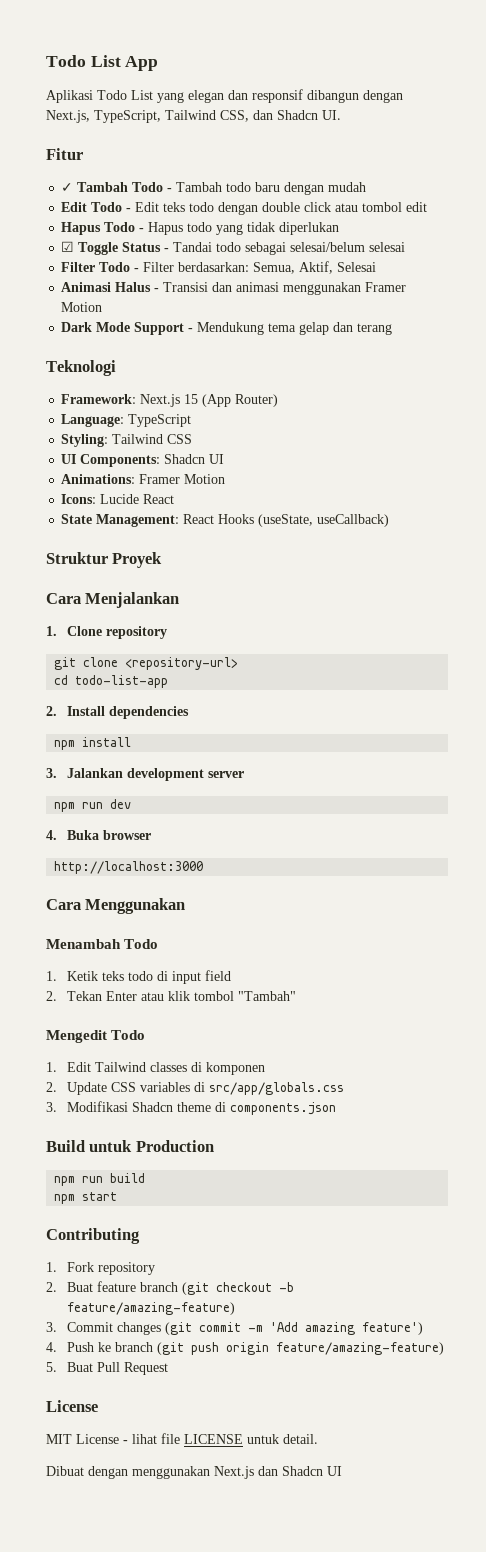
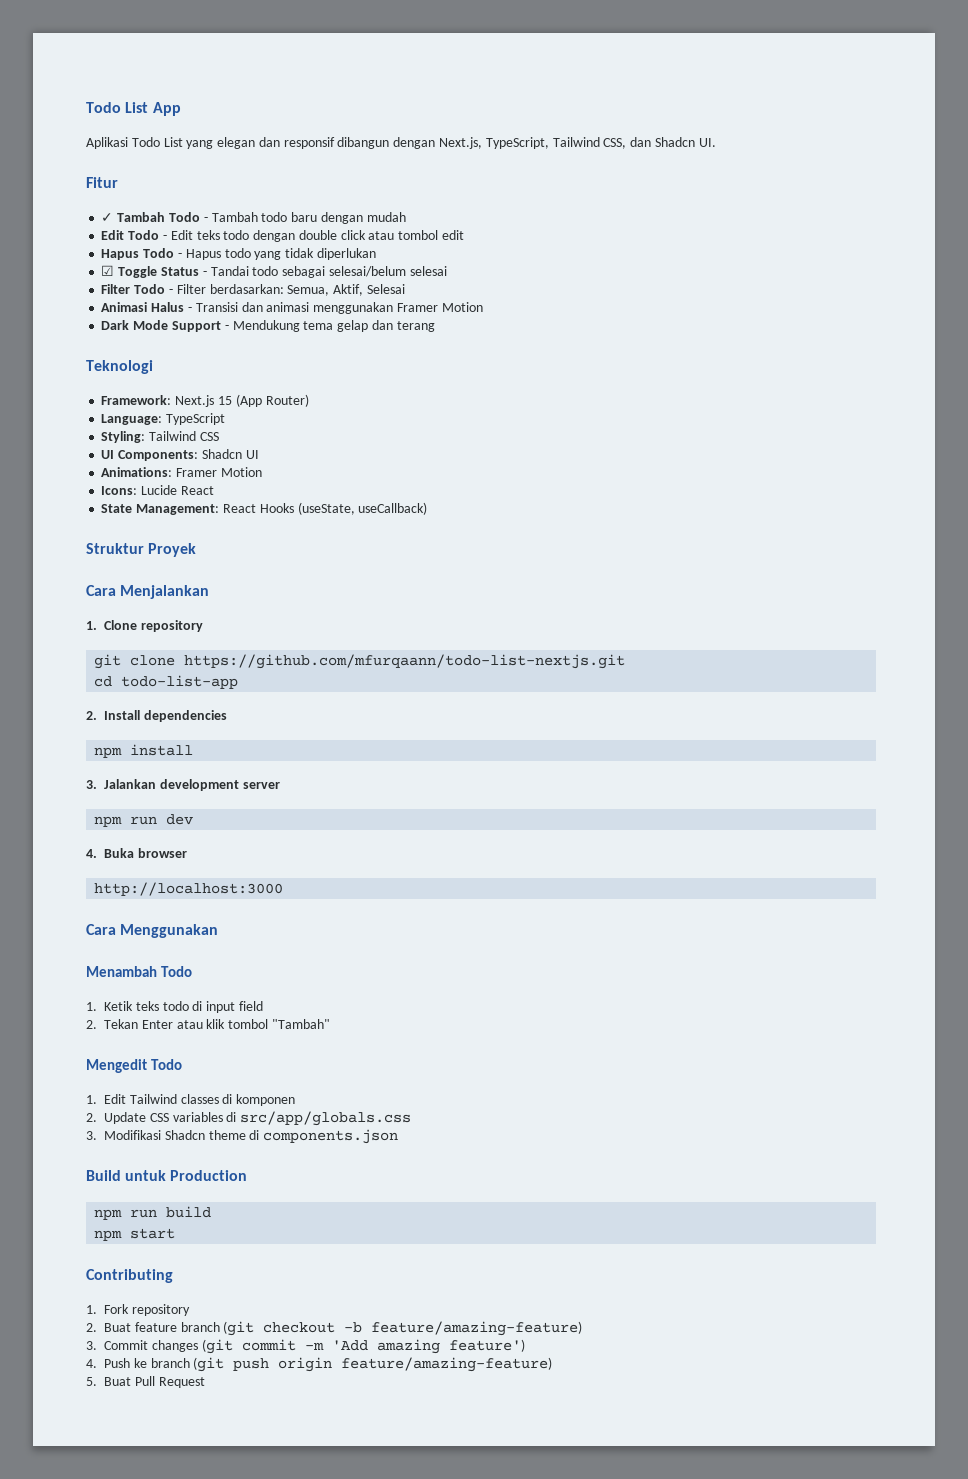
- git clone <repository-url>
+ git clone https://github.com/mfurqaann/todo-list-nextjs.git
  5. Buat Pull Request
- License
- MIT License - lihat file LICENSE untuk detail.
- Dibuat dengan menggunakan Next.js dan Shadcn UI

